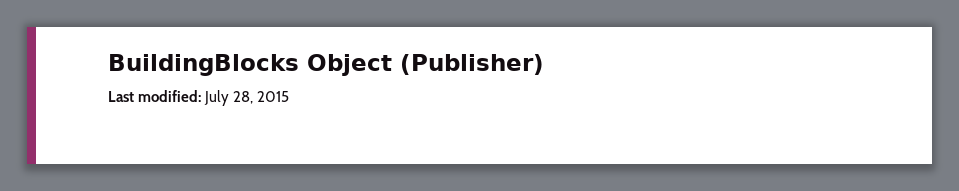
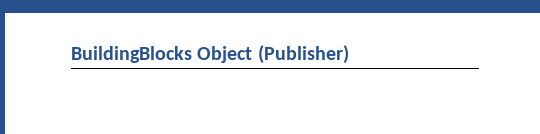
- Last modified: July 28, 2015

